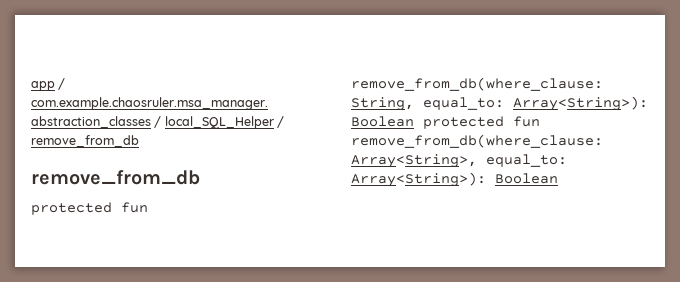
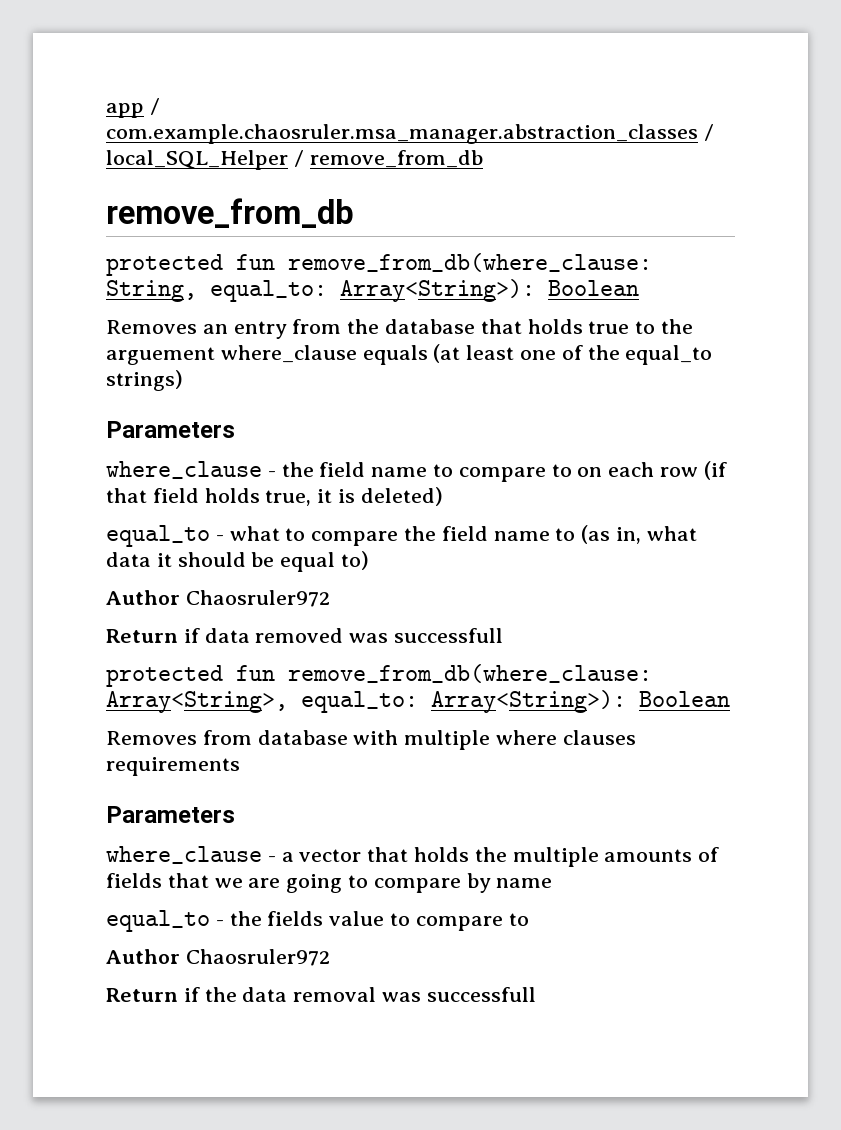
- protected fun remove_from_db(where_clause: String, equal_to: Array<String>): Boolean protected fun remove_from_db(where_clause: Array<String>, equal_to: Array<String>): Boolean
+ protected fun remove_from_db(where_clause: String, equal_to: Array<String>): Boolean
+ Removes an entry from the database that holds true to the arguement where_clause equals (at least one of the equal_to strings)
+ Parameters
+ where_clause - the field name to compare to on each row (if that field holds true, it is deleted)
+ equal_to - what to compare the field name to (as in, what data it should be equal to)
+ Author Chaosruler972
+ Return if data removed was successfull
+ protected fun remove_from_db(where_clause: Array<String>, equal_to: Array<String>): Boolean
+ Removes from database with multiple where clauses requirements
+ Parameters
+ where_clause - a vector that holds the multiple amounts of fields that we are going to compare by name
+ equal_to - the fields value to compare to
+ Author Chaosruler972
+ Return if the data removal was successfull

